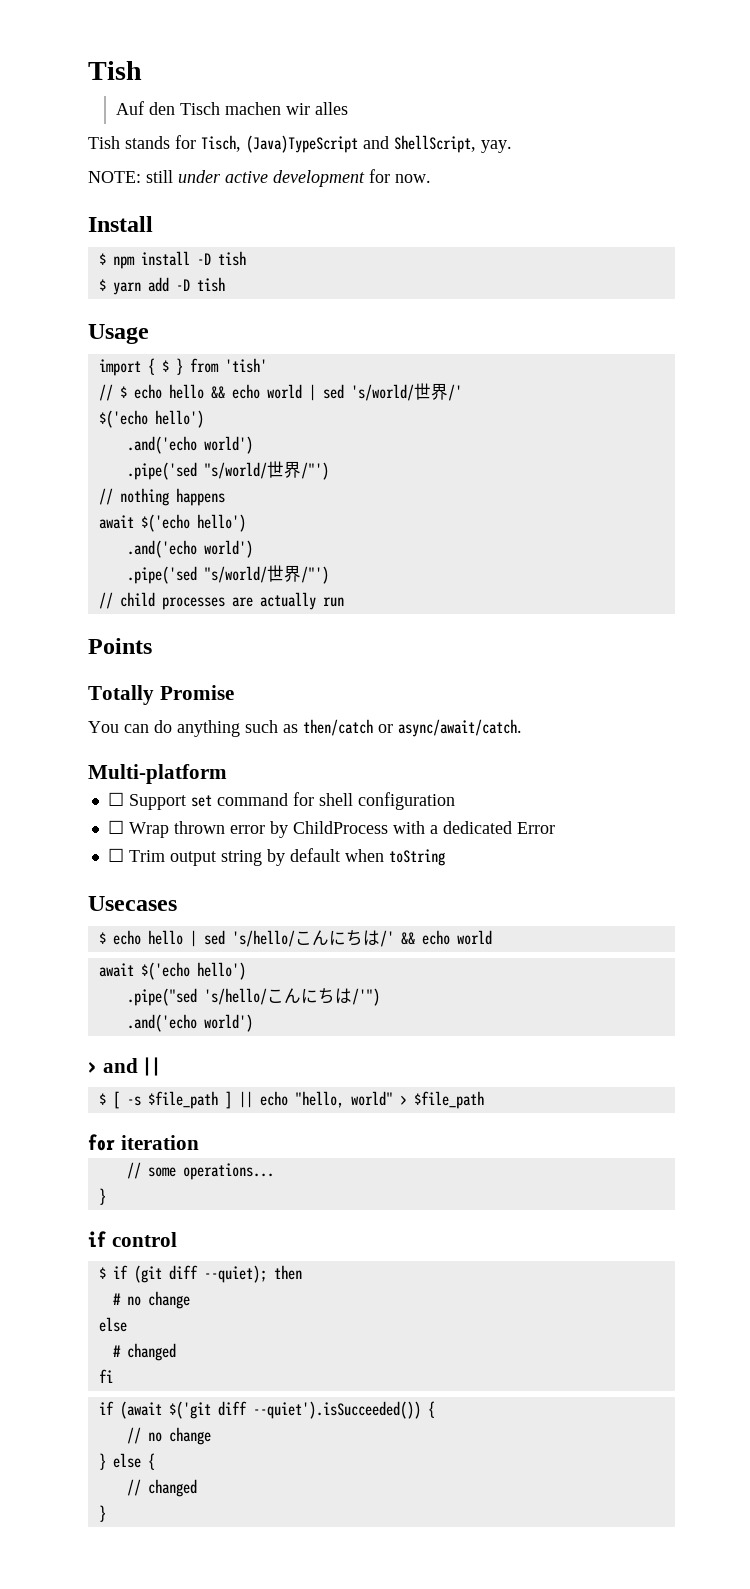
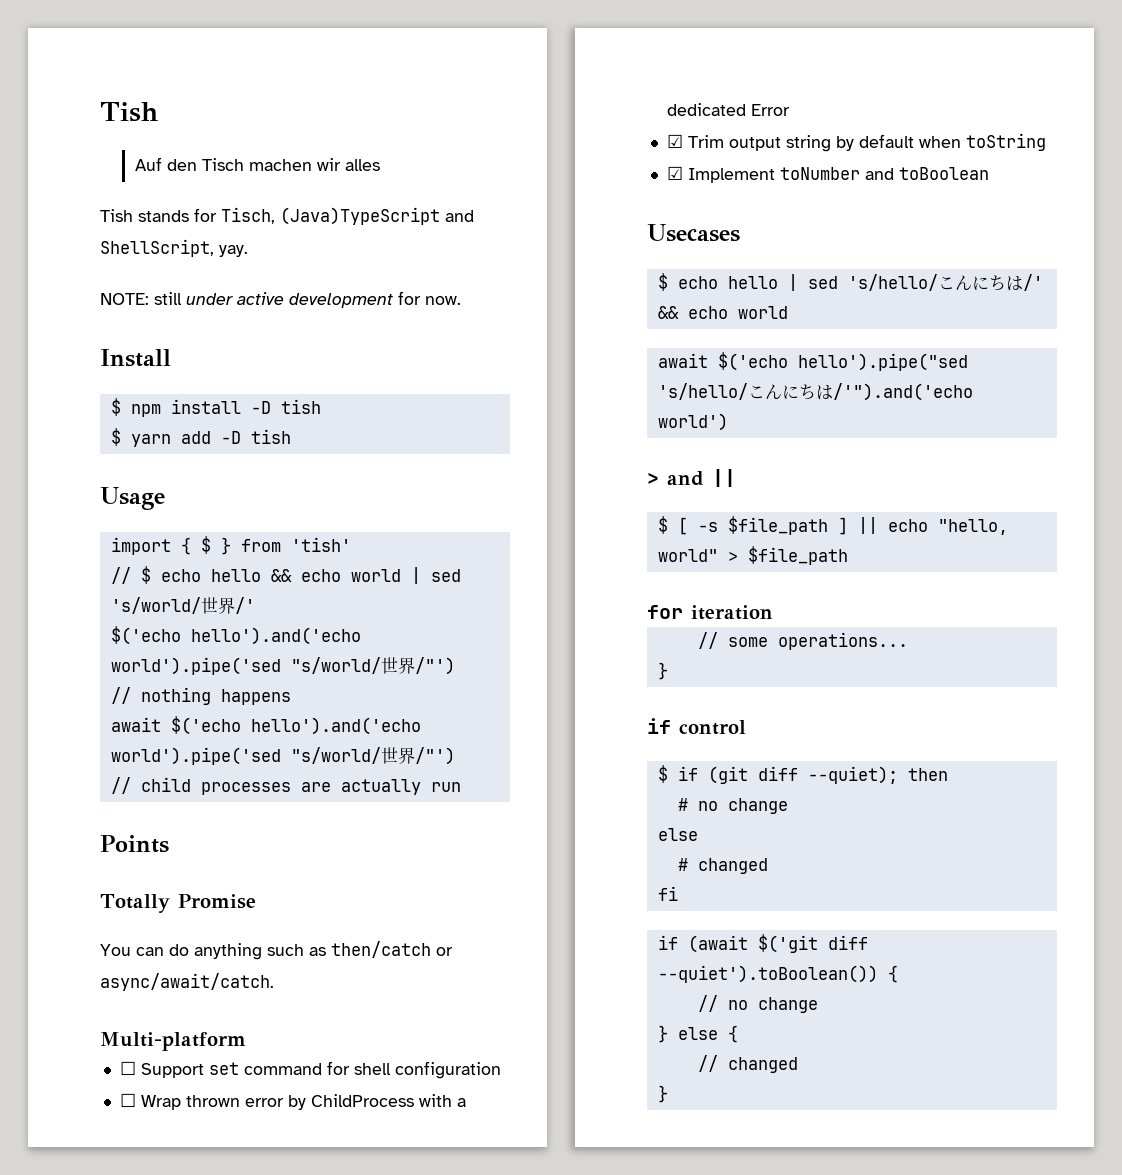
  // $ echo hello && echo world | sed 's/world/世界/'
- $('echo hello')
- .and('echo world')
- .pipe('sed "s/world/世界/"')
+ $('echo hello').and('echo world').pipe('sed "s/world/世界/"')
  // nothing happens
- await $('echo hello')
- .and('echo world')
- .pipe('sed "s/world/世界/"')
+ await $('echo hello').and('echo world').pipe('sed "s/world/世界/"')
- ☐ Trim output string by default when toString
+ ☑ Trim output string by default when toString
+ ☑ Implement toNumber and toBoolean
  $ echo hello | sed 's/hello/こんにちは/' && echo world
- await $('echo hello')
- .pipe("sed 's/hello/こんにちは/'")
- .and('echo world')
+ await $('echo hello').pipe("sed 's/hello/こんにちは/'").and('echo world')
- if (await $('git diff --quiet').isSucceeded()) {
+ if (await $('git diff --quiet').toBoolean()) {

